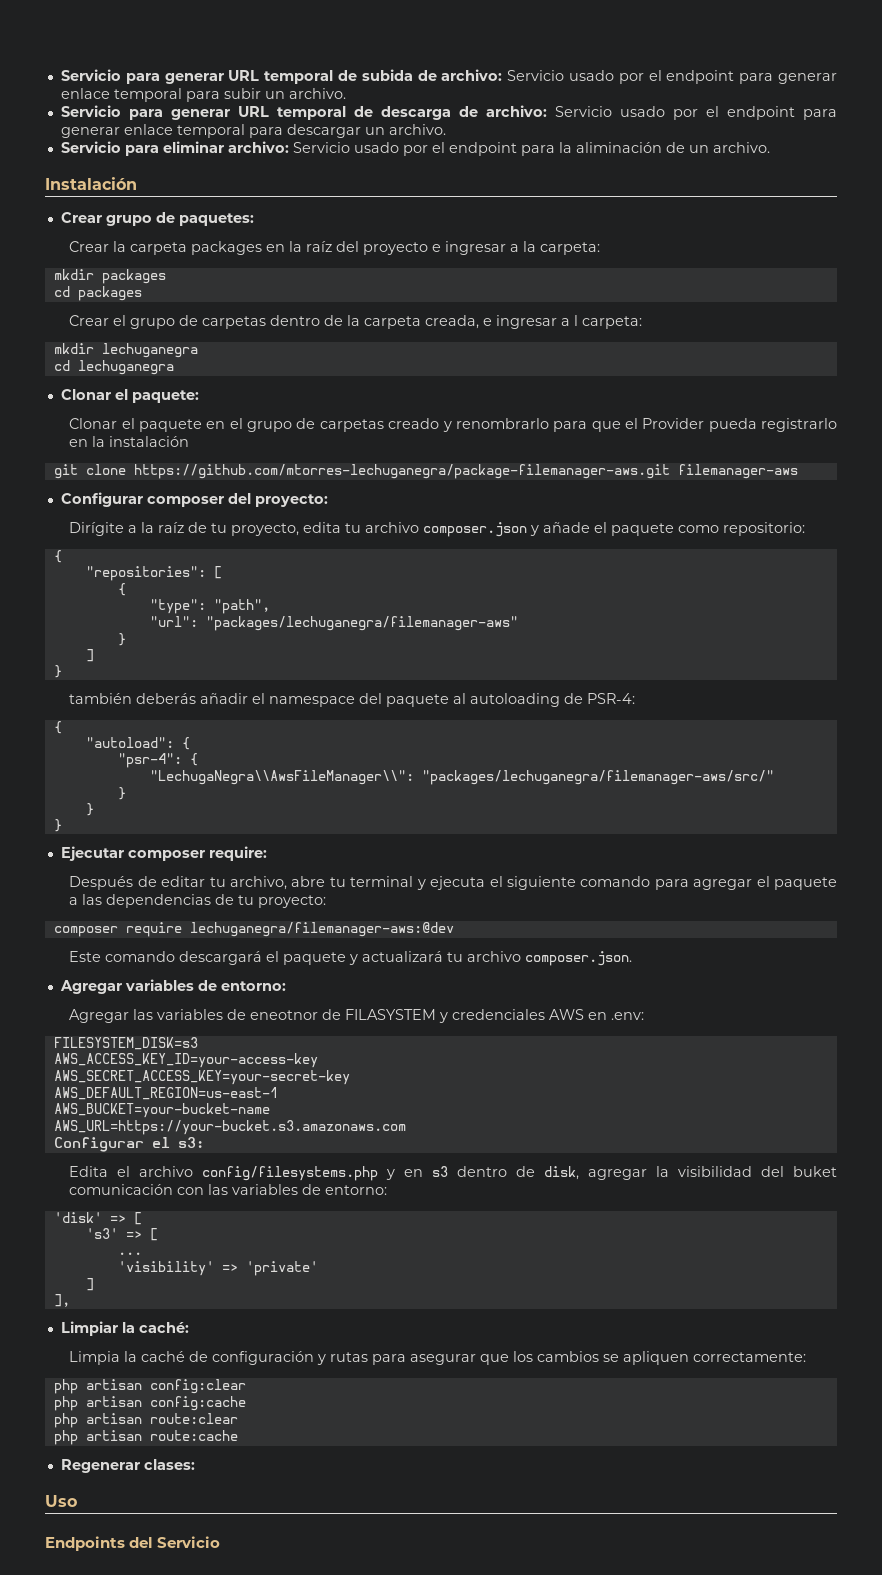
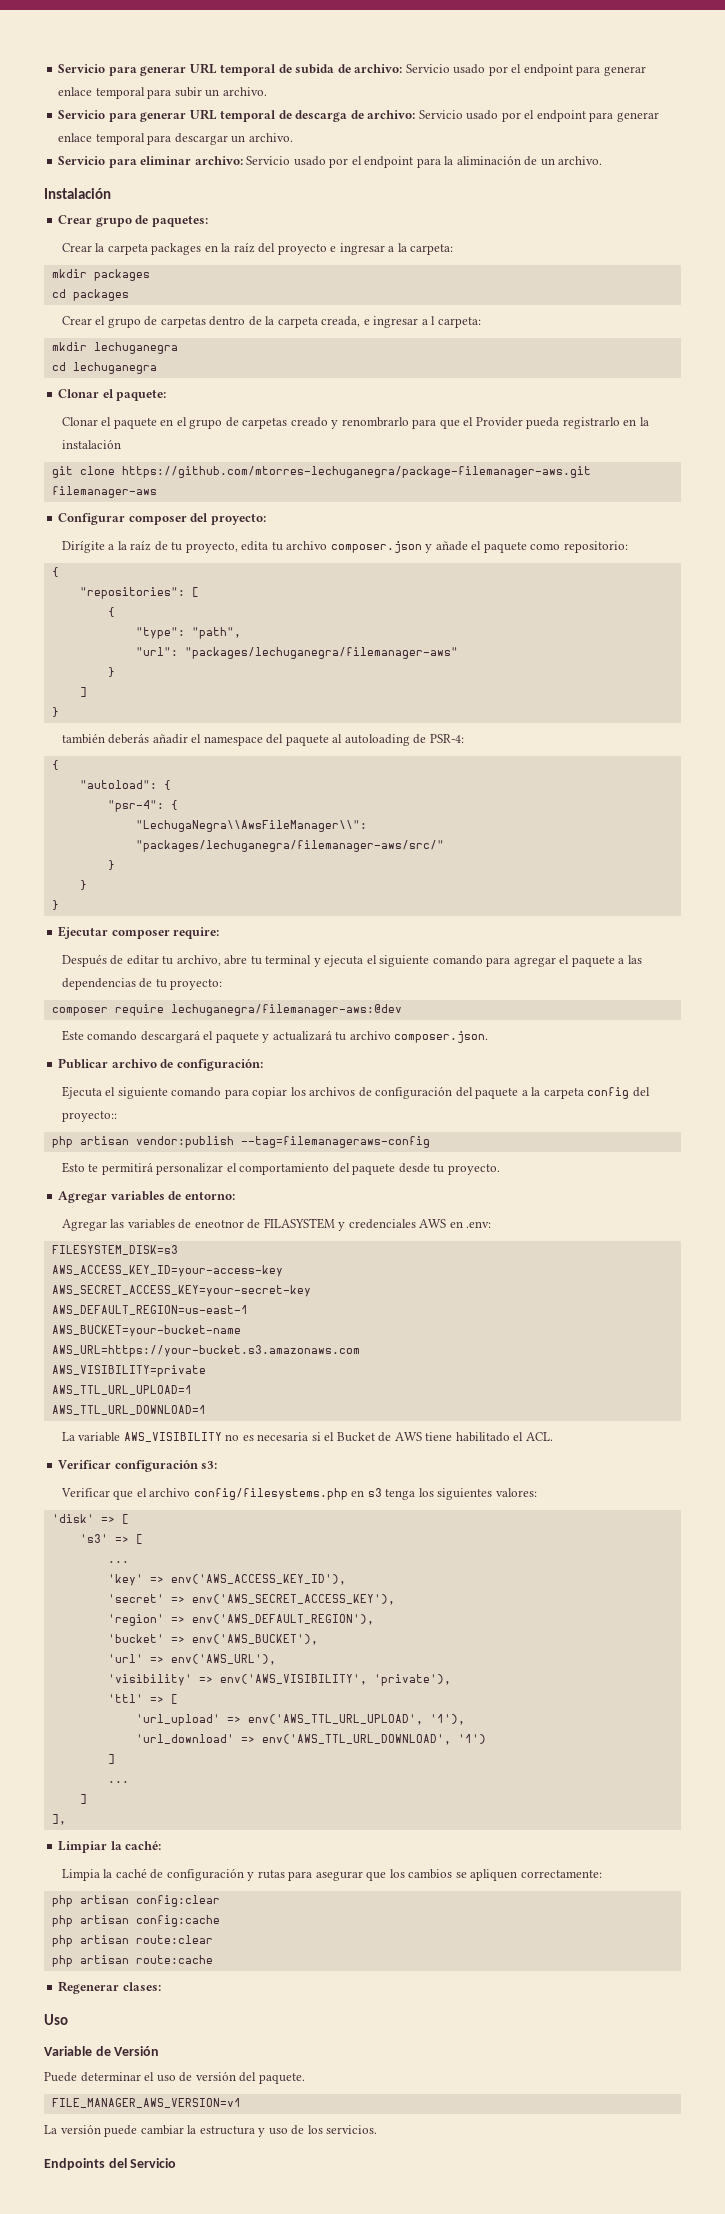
+ Publicar archivo de configuración:
+ Ejecuta el siguiente comando para copiar los archivos de configuración del paquete a la carpeta config del proyecto::
+ php artisan vendor:publish --tag=filemanageraws-config
+ Esto te permitirá personalizar el comportamiento del paquete desde tu proyecto.
- Configurar el s3:
+ AWS_VISIBILITY=private
+ AWS_TTL_URL_UPLOAD=1
+ AWS_TTL_URL_DOWNLOAD=1
+ La variable AWS_VISIBILITY no es necesaria si el Bucket de AWS tiene habilitado el ACL.
+ Verificar configuración s3:
- Edita el archivo config/filesystems.php y en s3 dentro de disk, agregar la visibilidad del buket comunicación con las variables de entorno:
+ Verificar que el archivo config/filesystems.php en s3 tenga los siguientes valores:
- 'visibility' => 'private'
+ 'key' => env('AWS_ACCESS_KEY_ID'),
+ 'secret' => env('AWS_SECRET_ACCESS_KEY'),
+ 'region' => env('AWS_DEFAULT_REGION'),
+ 'bucket' => env('AWS_BUCKET'),
+ 'url' => env('AWS_URL'),
+ 'visibility' => env('AWS_VISIBILITY', 'private'),
+ 'ttl' => [
+ 'url_upload' => env('AWS_TTL_URL_UPLOAD', '1'),
+ 'url_download' => env('AWS_TTL_URL_DOWNLOAD', '1')
+ ]
+ ...
+ Variable de Versión
+ Puede determinar el uso de versión del paquete.
+ FILE_MANAGER_AWS_VERSION=v1
+ La versión puede cambiar la estructura y uso de los servicios.

